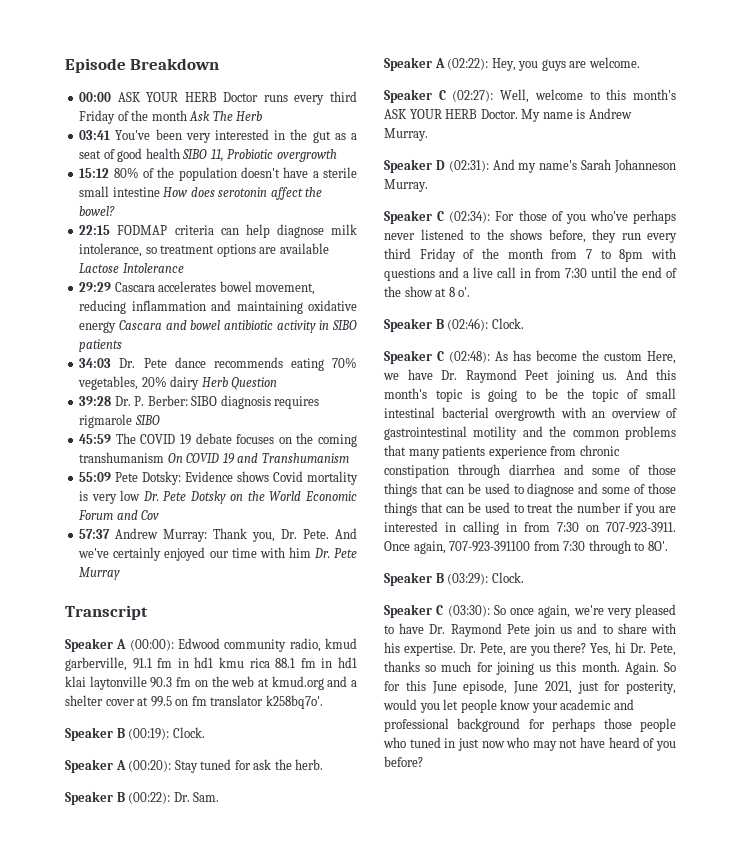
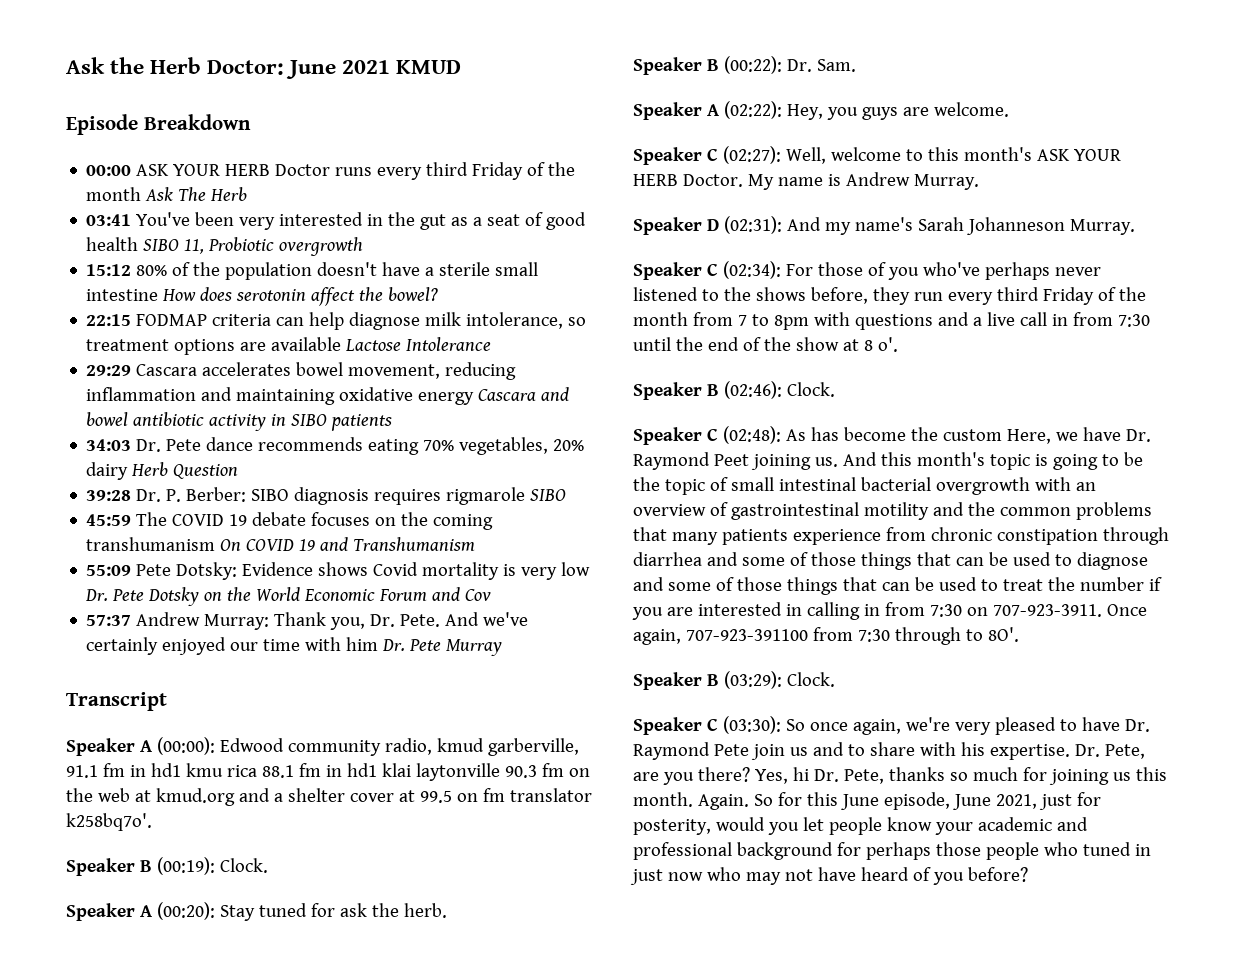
+ Ask the Herb Doctor: June 2021 KMUD

